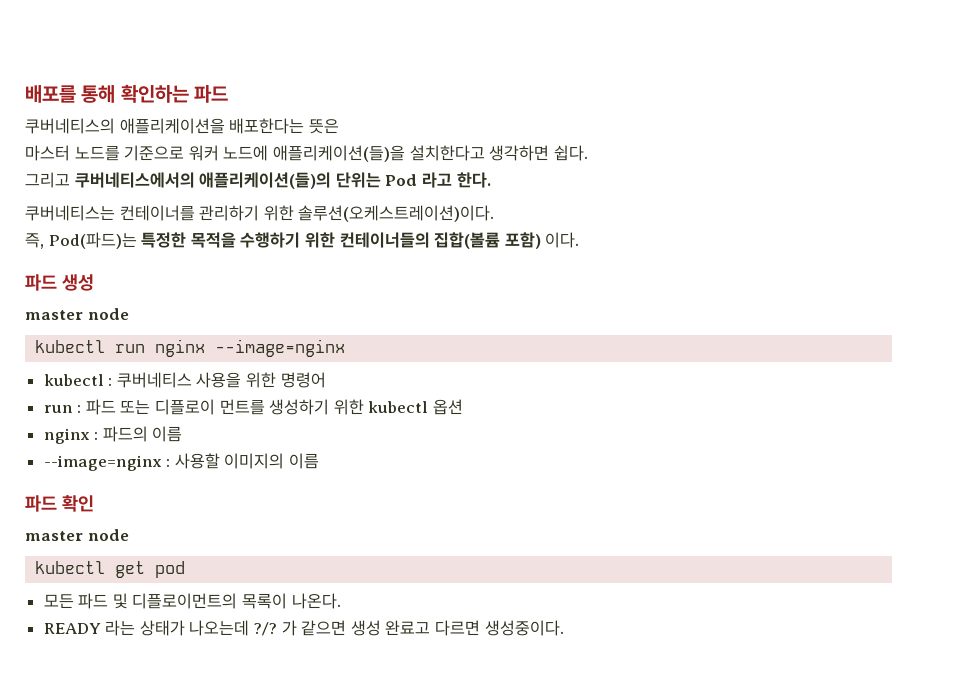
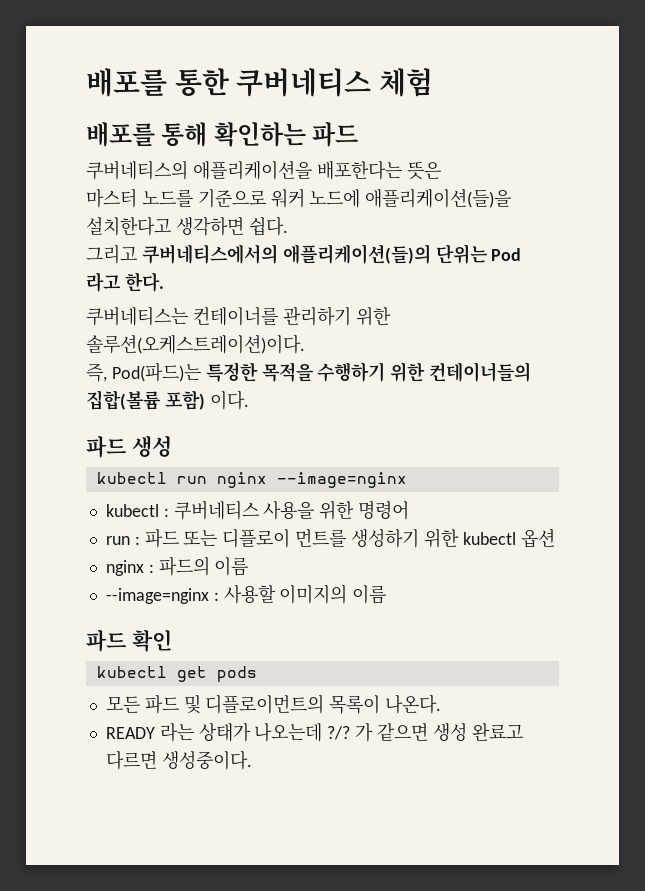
+ 배포를 통한 쿠버네티스 체험
  파드 생성
- master node
  파드 확인
- master node
- kubectl get pod
+ kubectl get pods

